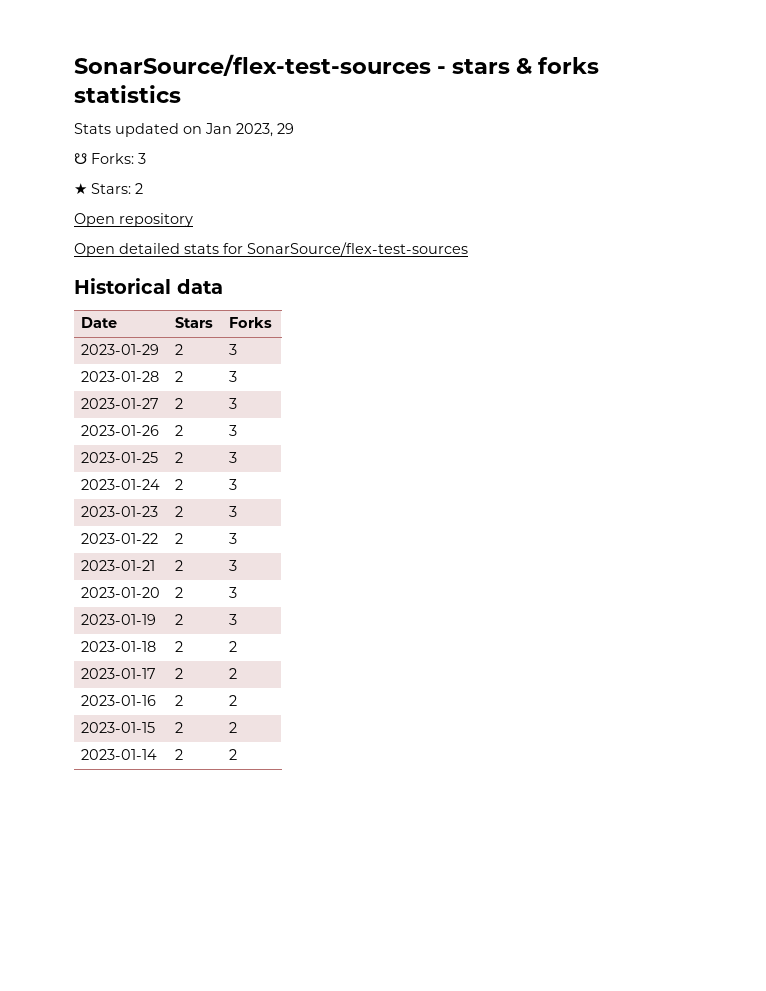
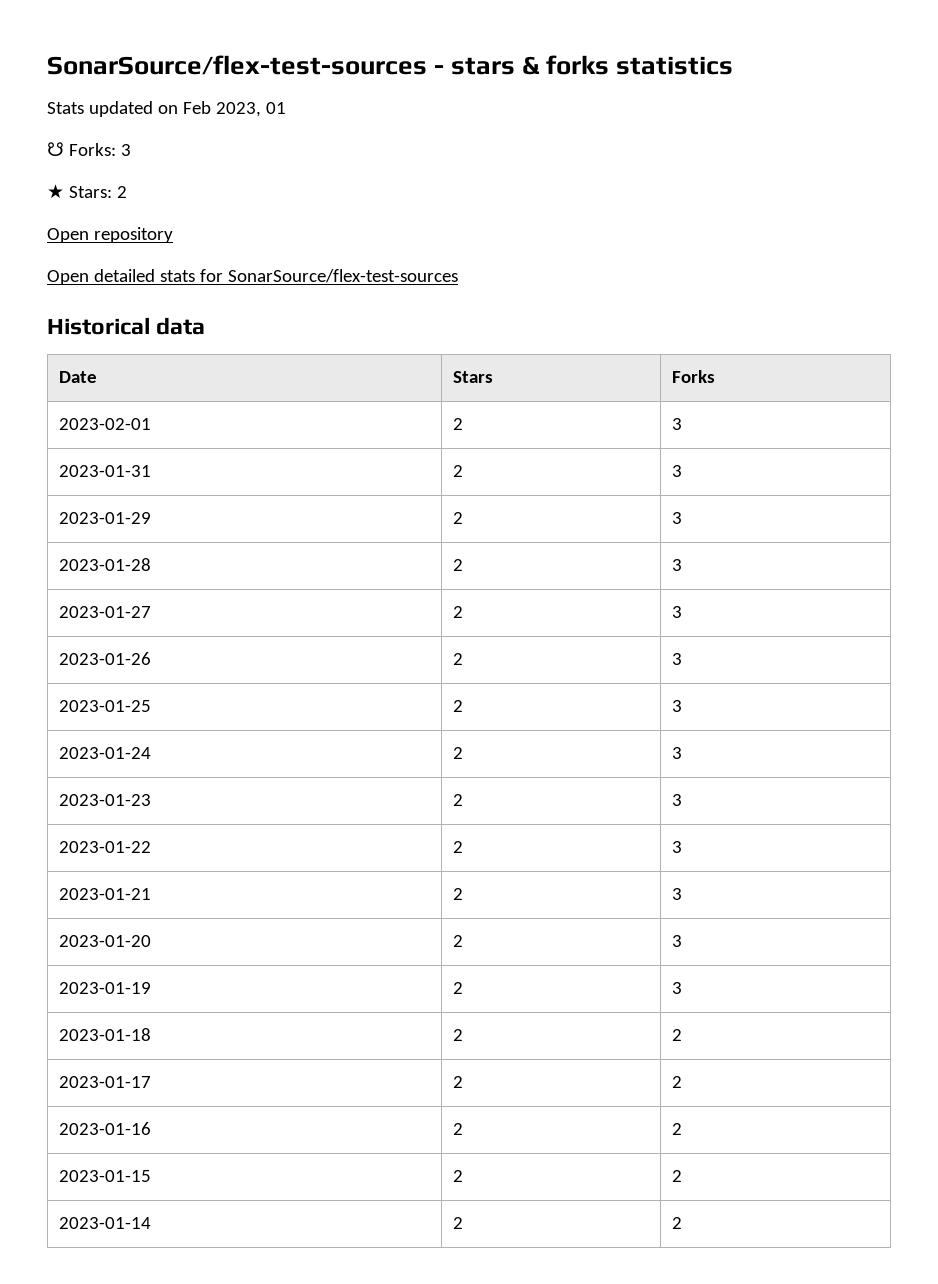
- Stats updated on Jan 2023, 29
+ Stats updated on Feb 2023, 01
+ 2023-02-01 | 2 | 3
+ 2023-01-31 | 2 | 3

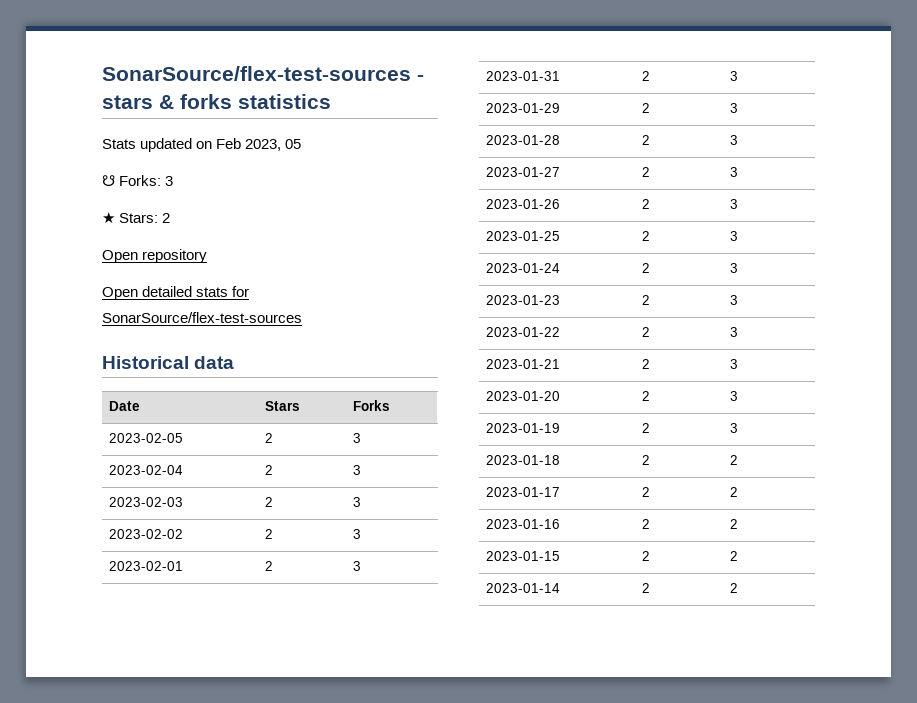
- Stats updated on Feb 2023, 01
+ Stats updated on Feb 2023, 05
+ 2023-02-05 | 2 | 3
+ 2023-02-04 | 2 | 3
+ 2023-02-03 | 2 | 3
+ 2023-02-02 | 2 | 3

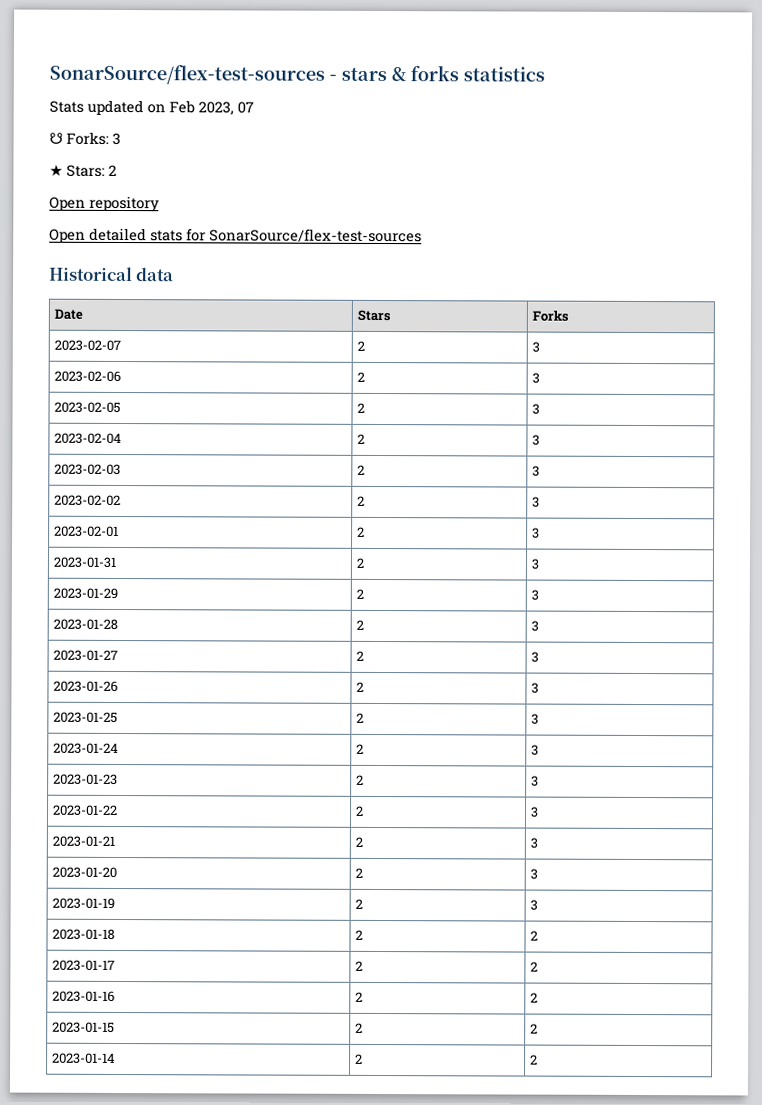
- Stats updated on Feb 2023, 05
+ Stats updated on Feb 2023, 07
+ 2023-02-07 | 2 | 3
+ 2023-02-06 | 2 | 3

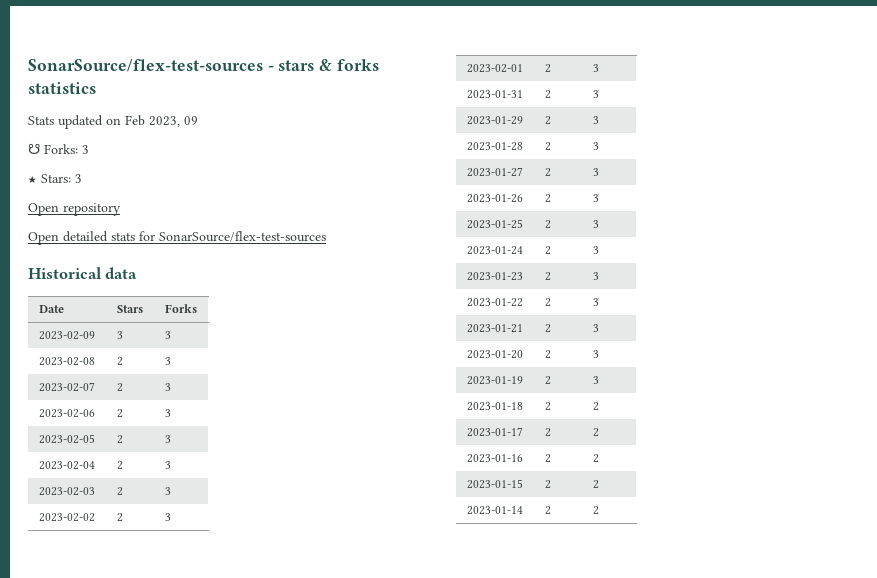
- Stats updated on Feb 2023, 07
+ Stats updated on Feb 2023, 09
- ★ Stars: 2
+ ★ Stars: 3
+ 2023-02-09 | 3 | 3
+ 2023-02-08 | 2 | 3

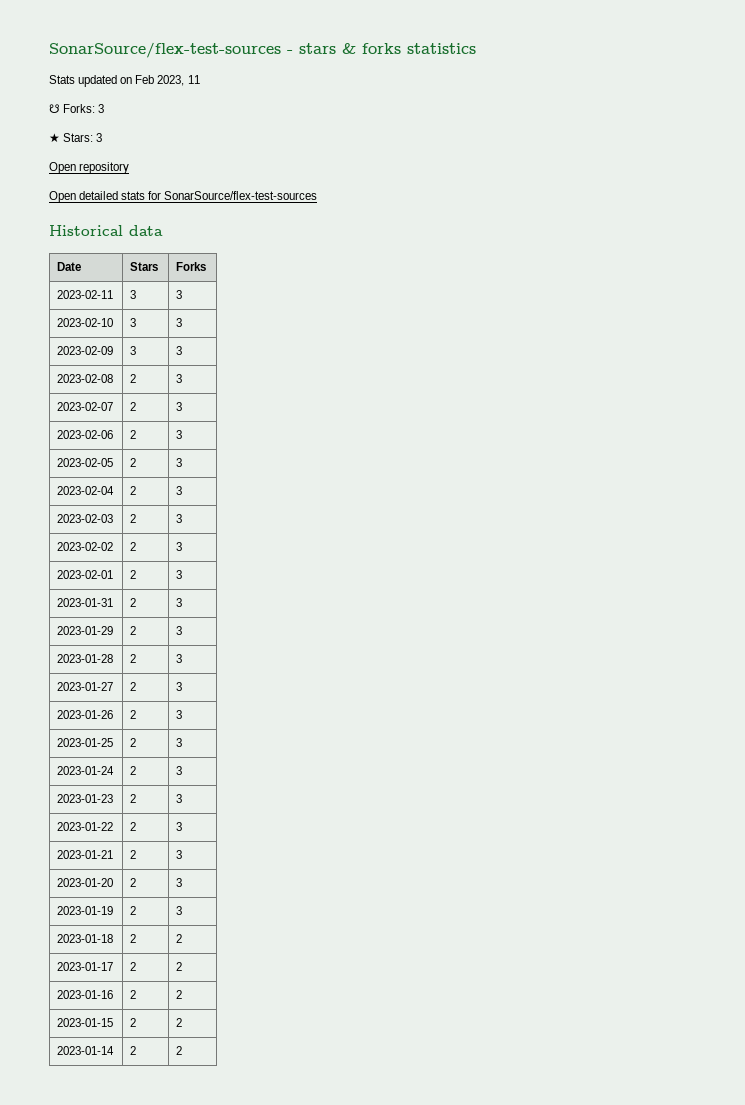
- Stats updated on Feb 2023, 09
+ Stats updated on Feb 2023, 11
+ 2023-02-11 | 3 | 3
+ 2023-02-10 | 3 | 3

